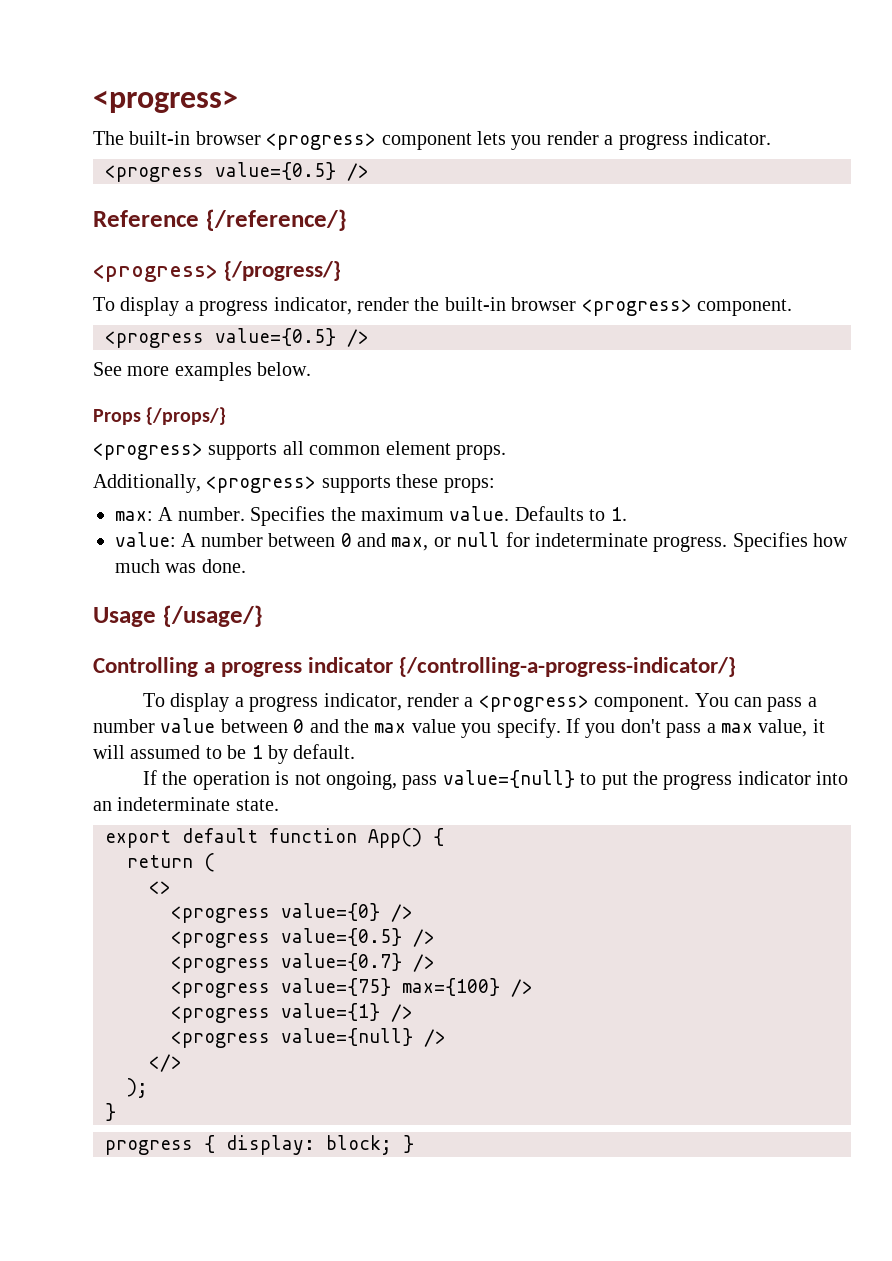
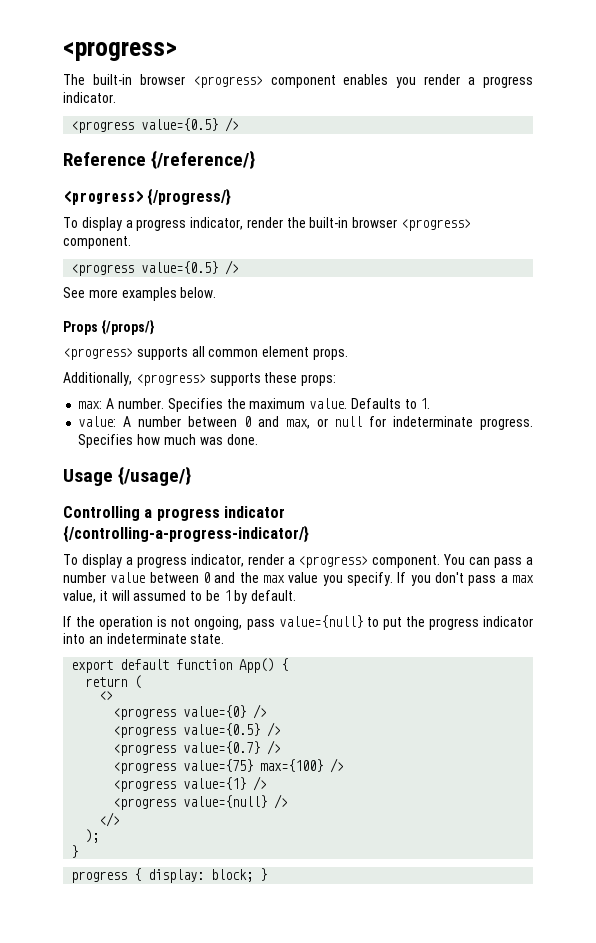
- The built-in browser <progress> component lets you render a progress indicator.
+ The built-in browser <progress> component enables you render a progress indicator.

